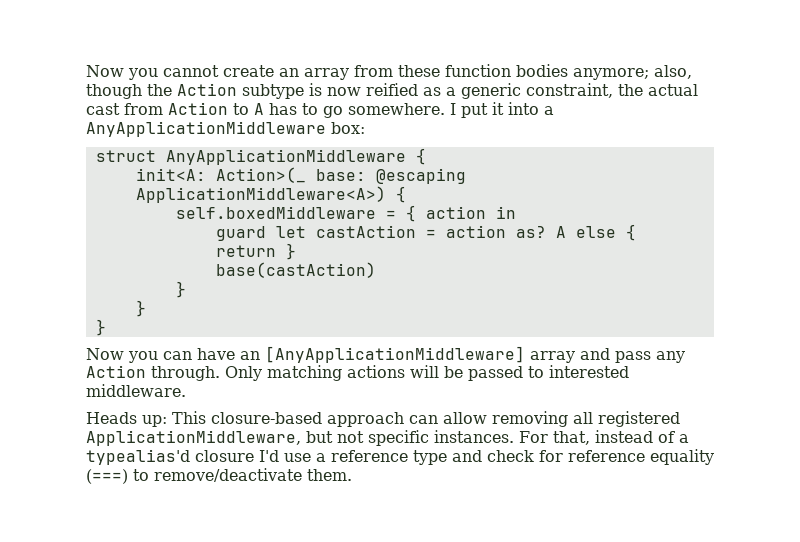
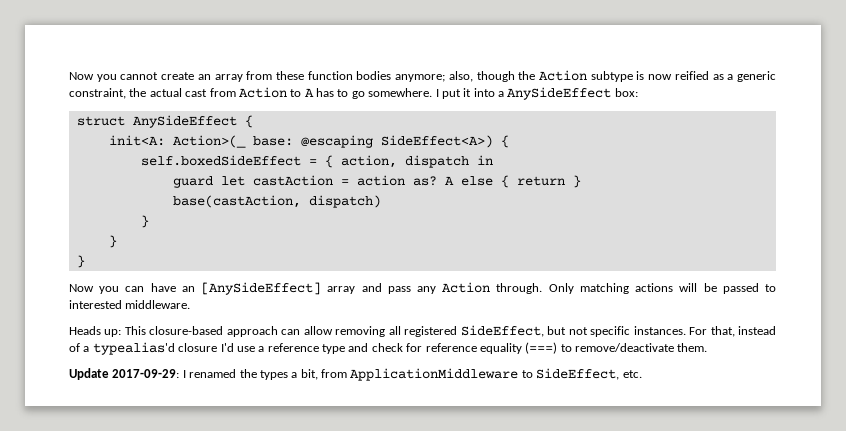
- I put it into a AnyApplicationMiddleware box:
+ I put it into a AnySideEffect box:
- struct AnyApplicationMiddleware {
+ struct AnySideEffect {
- init<A: Action>(_ base: @escaping ApplicationMiddleware<A>) {
- self.boxedMiddleware = { action in
+ init<A: Action>(_ base: @escaping SideEffect<A>) {
+ self.boxedSideEffect = { action, dispatch in
- base(castAction)
+ base(castAction, dispatch)
- Now you can have an [AnyApplicationMiddleware] array and pass any Action through.
+ Now you can have an [AnySideEffect] array and pass any Action through.
- Heads up: This closure-based approach can allow removing all registered ApplicationMiddleware, but not specific instances.
+ Heads up: This closure-based approach can allow removing all registered SideEffect, but not specific instances.
+ Update 2017-09-29: I renamed the types a bit, from ApplicationMiddleware to SideEffect, etc.

